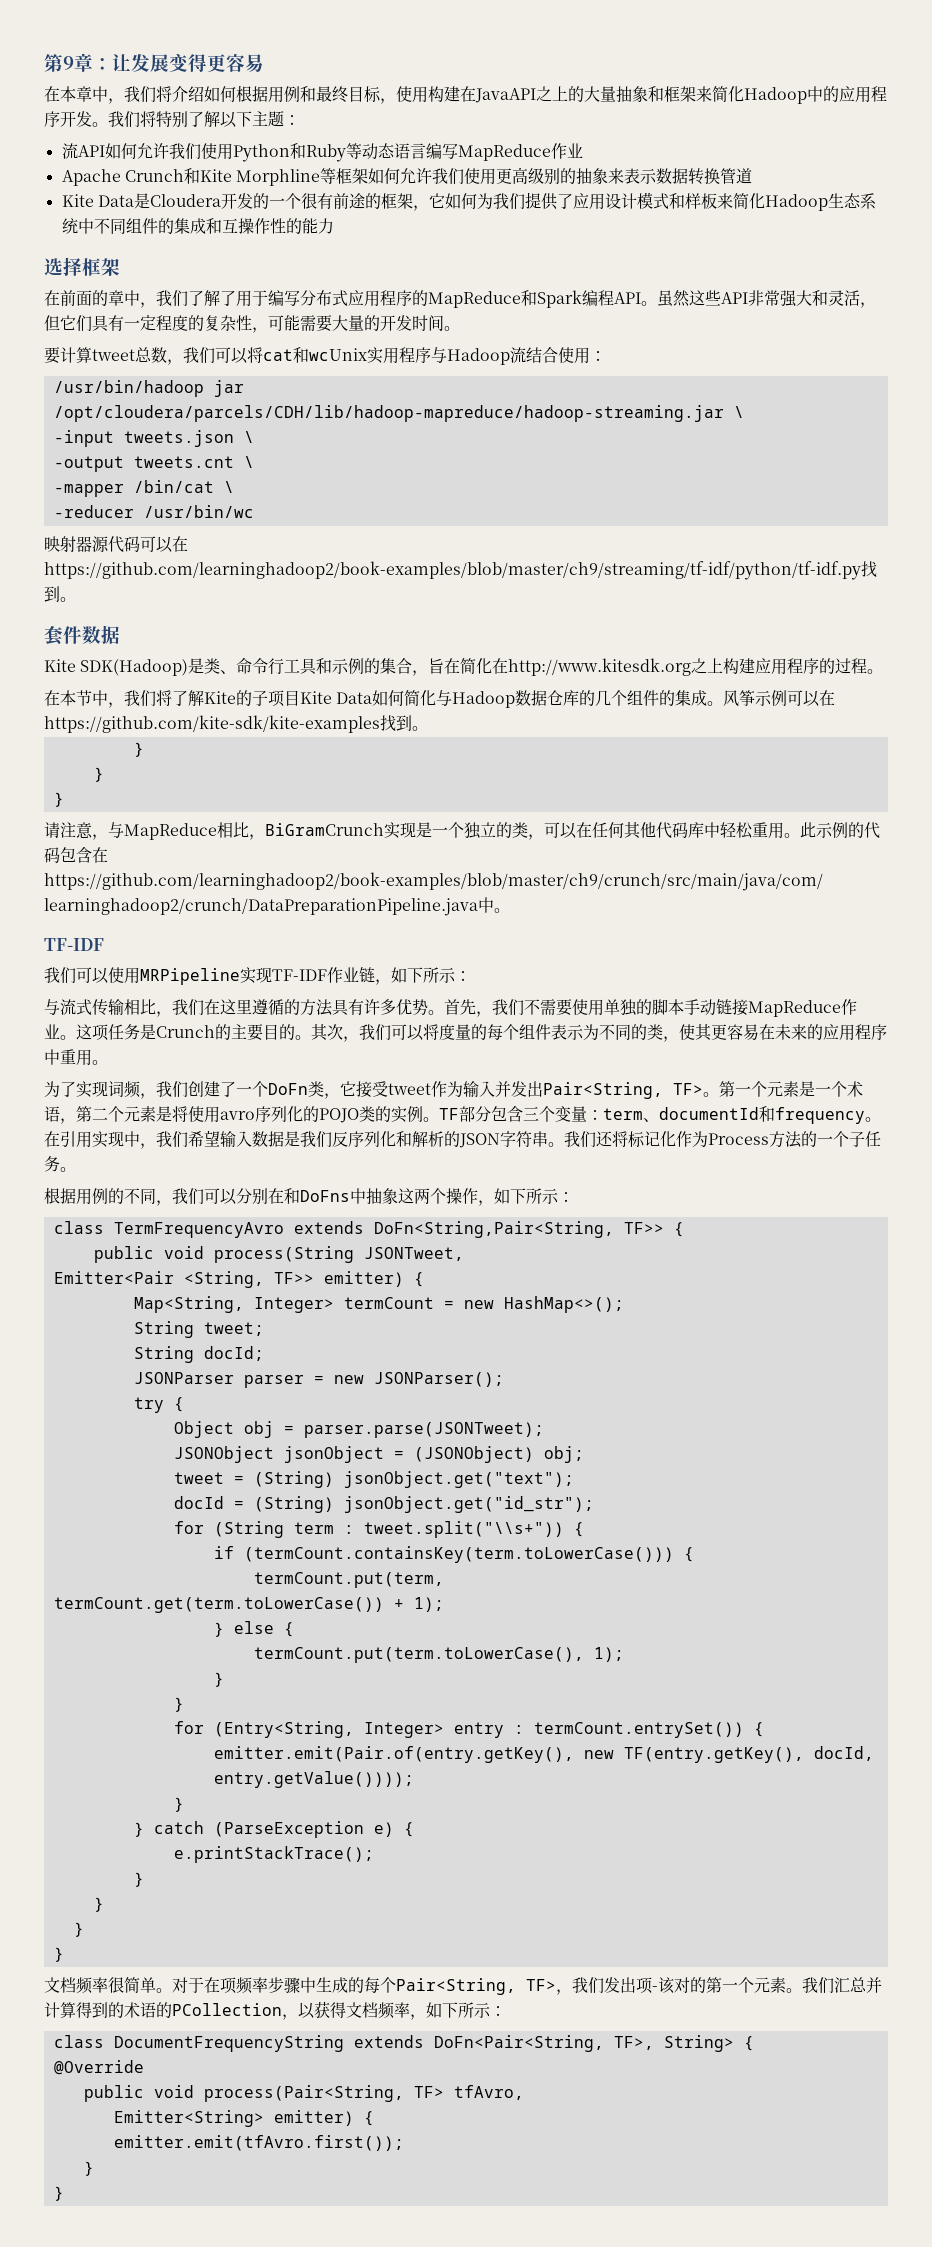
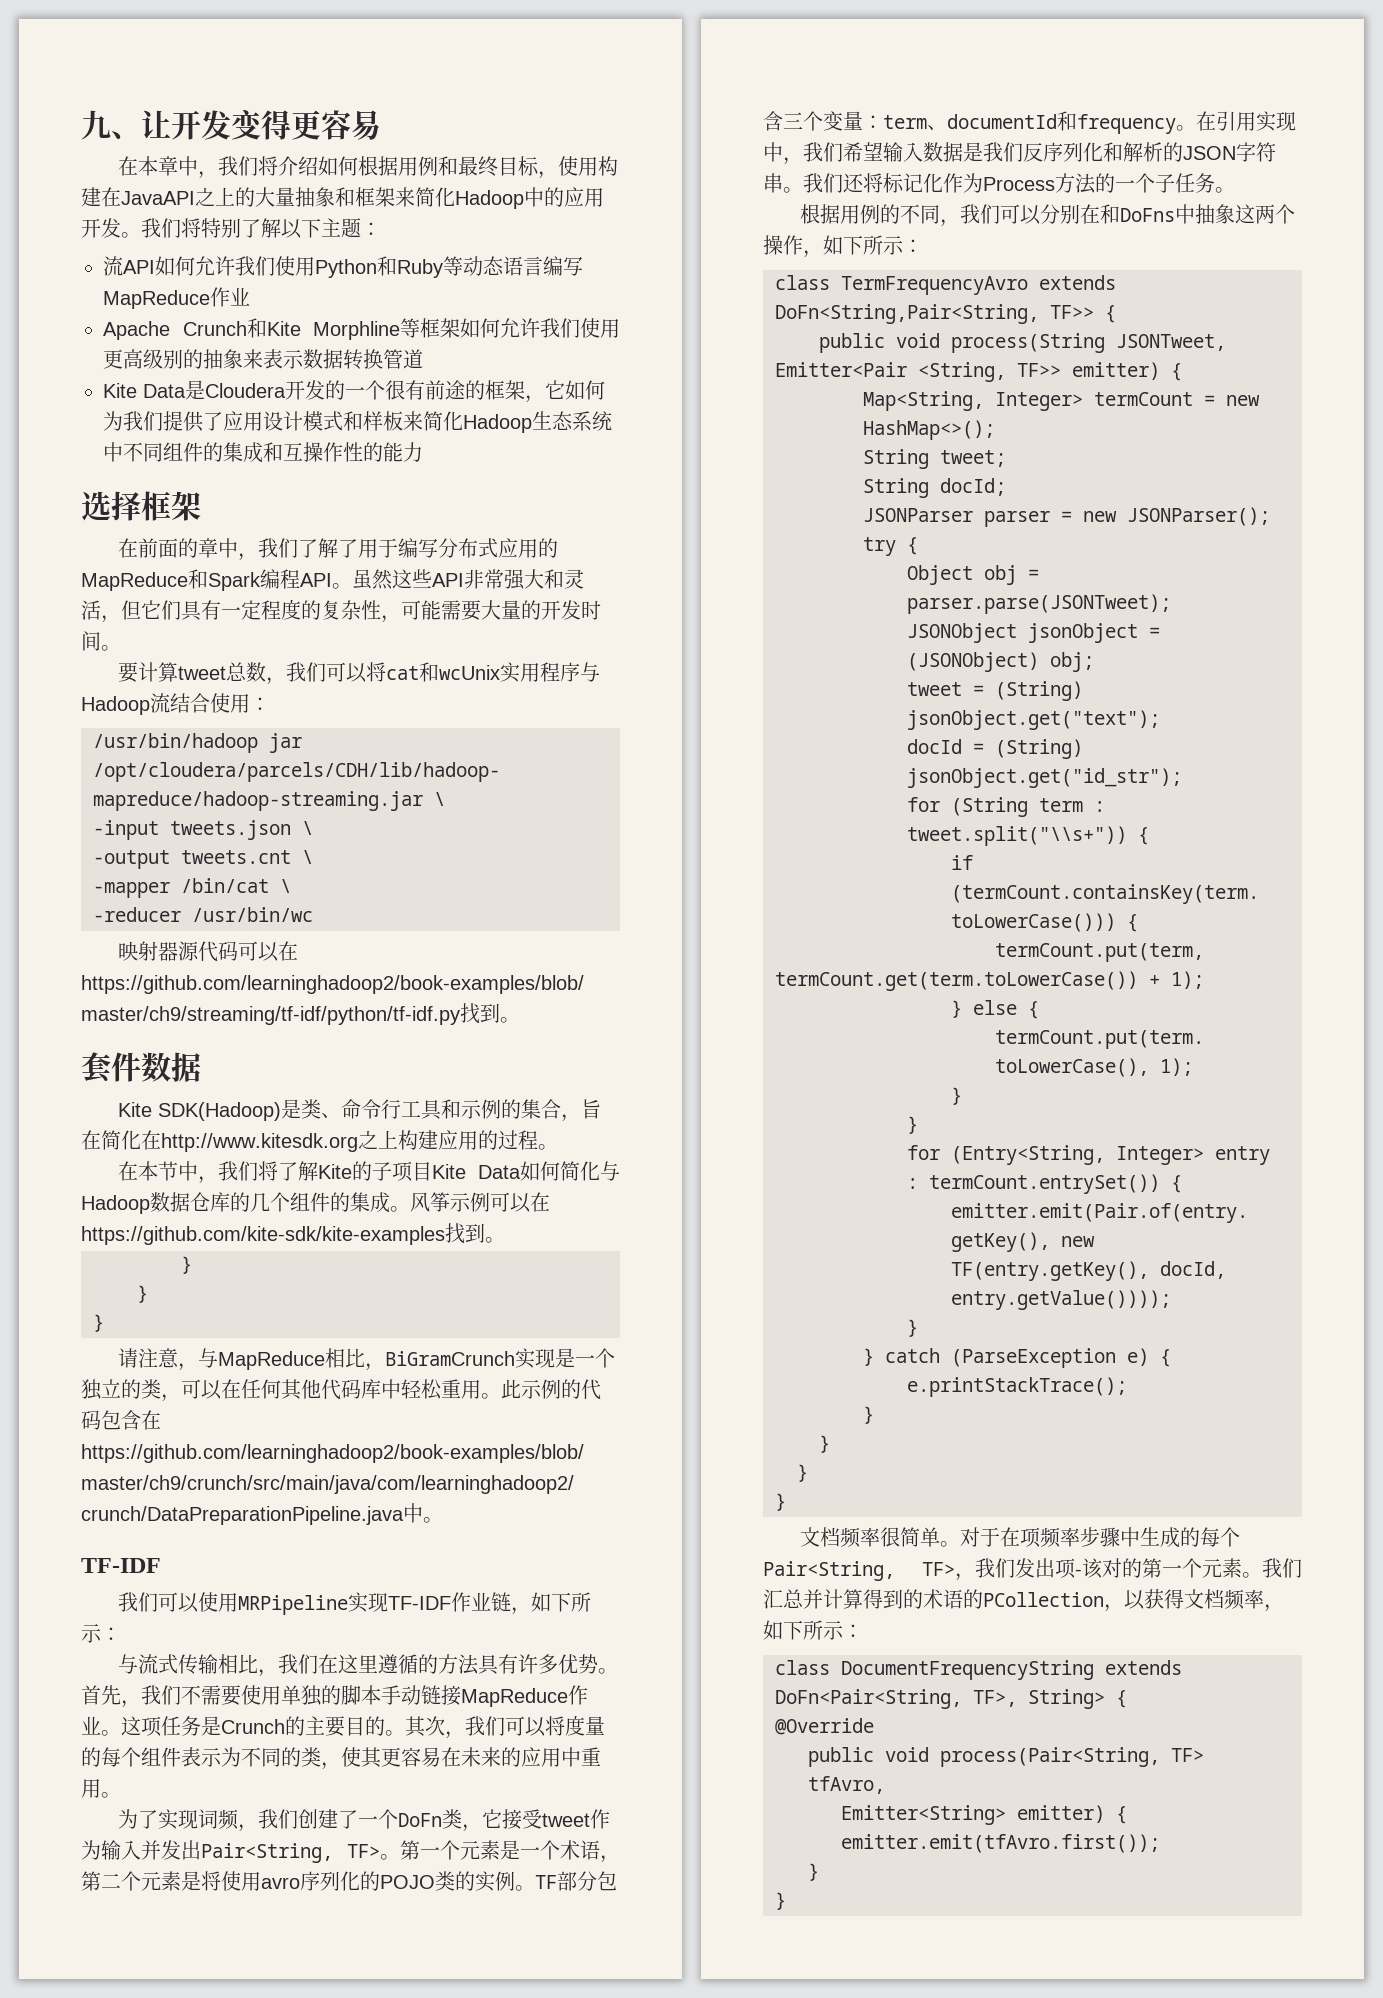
- 第9章：让发展变得更容易
+ 九、让开发变得更容易
- 在本章中，我们将介绍如何根据用例和最终目标，使用构建在JavaAPI之上的大量抽象和框架来简化Hadoop中的应用程序开发。
+ 在本章中，我们将介绍如何根据用例和最终目标，使用构建在JavaAPI之上的大量抽象和框架来简化Hadoop中的应用开发。
- 在前面的章中，我们了解了用于编写分布式应用程序的MapReduce和Spark编程API。
+ 在前面的章中，我们了解了用于编写分布式应用的MapReduce和Spark编程API。
- Kite SDK(Hadoop)是类、命令行工具和示例的集合，旨在简化在http://www.kitesdk.org之上构建应用程序的过程。
+ Kite SDK(Hadoop)是类、命令行工具和示例的集合，旨在简化在http://www.kitesdk.org之上构建应用的过程。
- 其次，我们可以将度量的每个组件表示为不同的类，使其更容易在未来的应用程序中重用。
+ 其次，我们可以将度量的每个组件表示为不同的类，使其更容易在未来的应用中重用。

